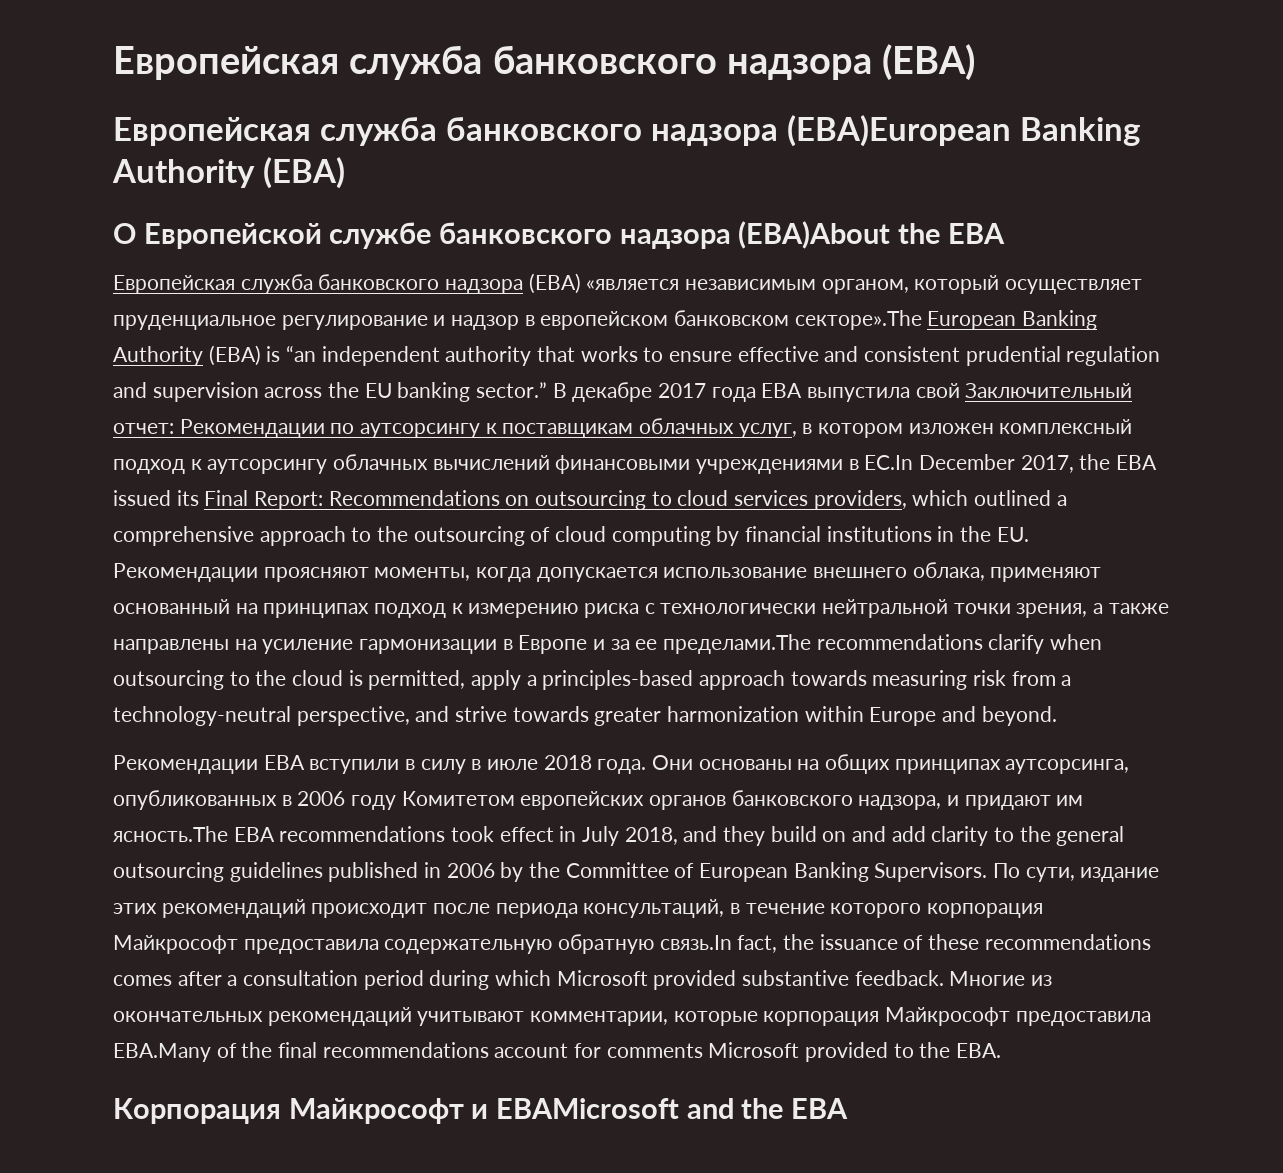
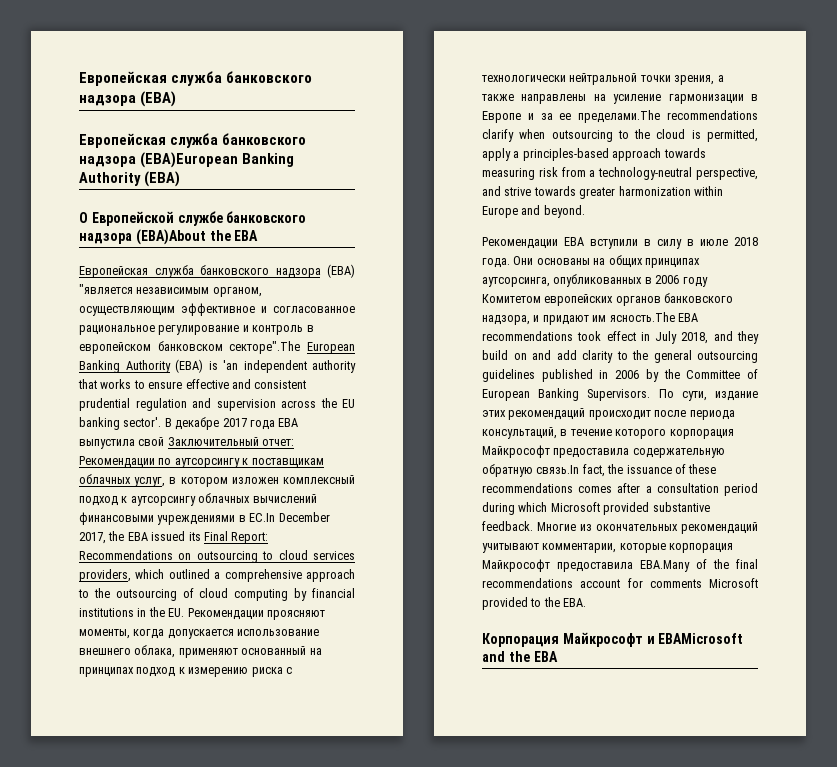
- Европейская служба банковского надзора (EBA) «является независимым органом, который осуществляет пруденциальное регулирование и надзор в европейском банковском секторе».The European Banking Authority (EBA) is “an independent authority that works to ensure effective and consistent prudential regulation and supervision across the EU banking sector.”
+ Европейская служба банковского надзора (EBA) "является независимым органом, осуществляющим эффективное и согласованное рациональное регулирование и контроль в европейском банковском секторе".The European Banking Authority (EBA) is 'an independent authority that works to ensure effective and consistent prudential regulation and supervision across the EU banking sector'.

